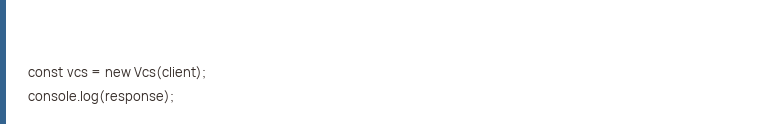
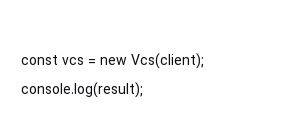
- console.log(response);
+ console.log(result);

